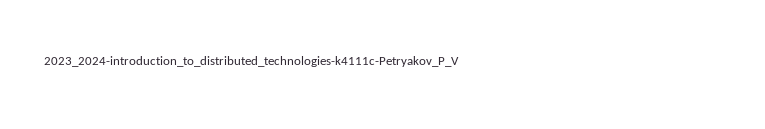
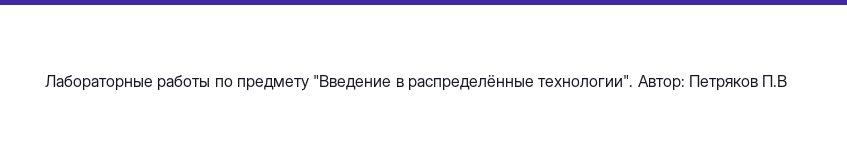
- 2023_2024-introduction_to_distributed_technologies-k4111c-Petryakov_P_V
+ Лабораторные работы по предмету "Введение в распределённые технологии". Автор: Петряков П.В

